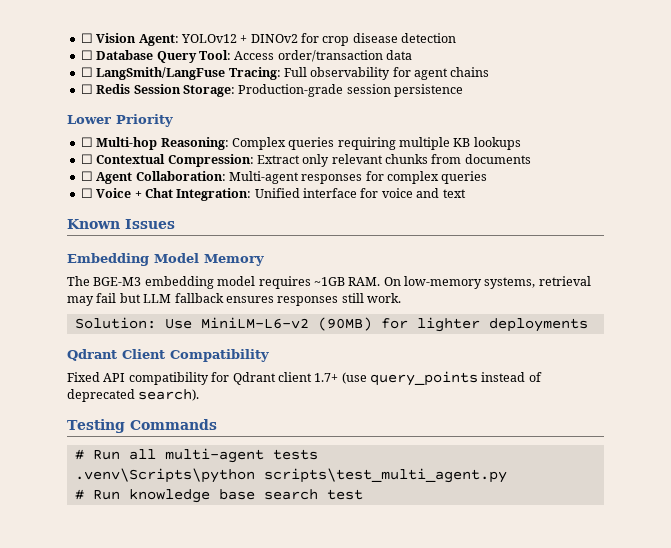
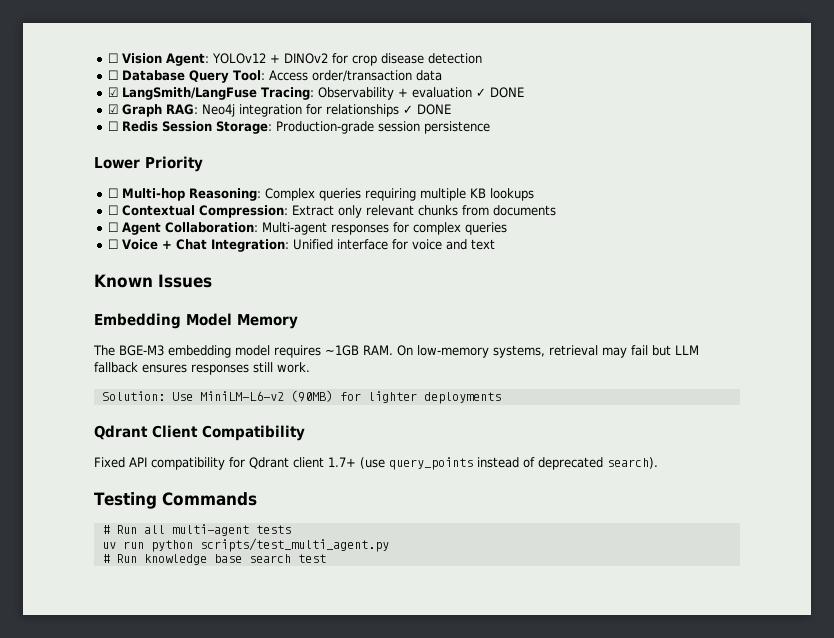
- ☐ LangSmith/LangFuse Tracing: Full observability for agent chains
+ ☑ LangSmith/LangFuse Tracing: Observability + evaluation ✓ DONE
+ ☑ Graph RAG: Neo4j integration for relationships ✓ DONE
- .venv\Scripts\python scripts\test_multi_agent.py
+ uv run python scripts/test_multi_agent.py

